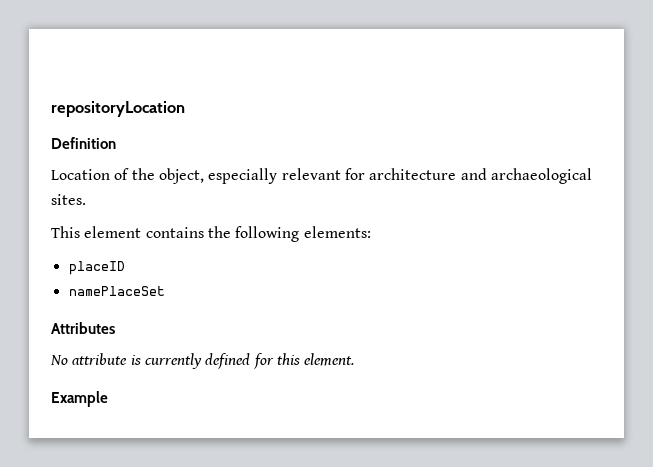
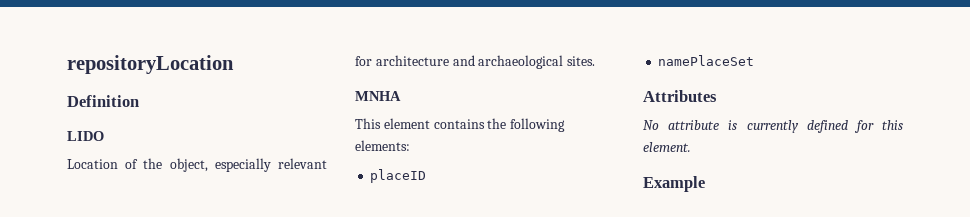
+ LIDO
+ MNHA

